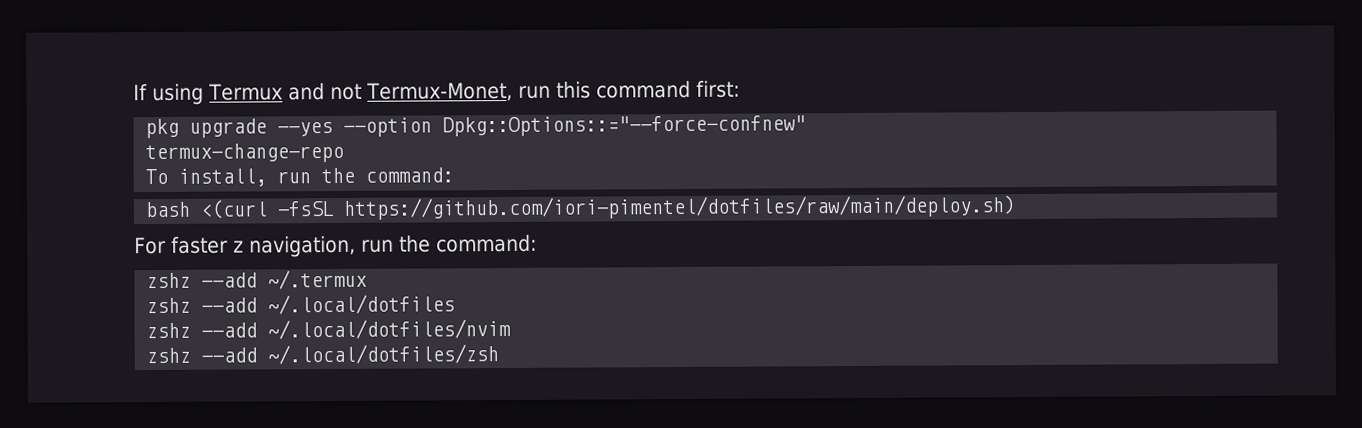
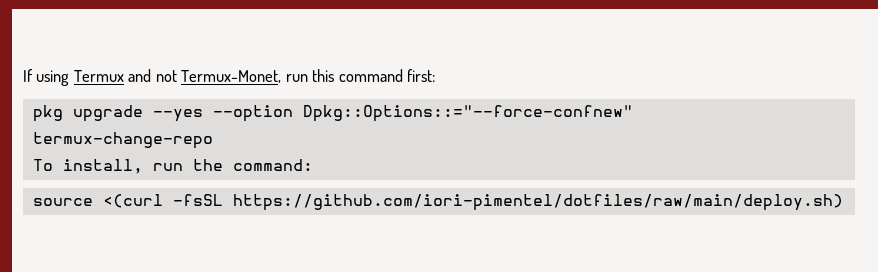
- bash <(curl -fsSL https://github.com/iori-pimentel/dotfiles/raw/main/deploy.sh)
+ source <(curl -fsSL https://github.com/iori-pimentel/dotfiles/raw/main/deploy.sh)
- For faster z navigation, run the command:
- zshz --add ~/.termux
- zshz --add ~/.local/dotfiles
- zshz --add ~/.local/dotfiles/nvim
- zshz --add ~/.local/dotfiles/zsh

